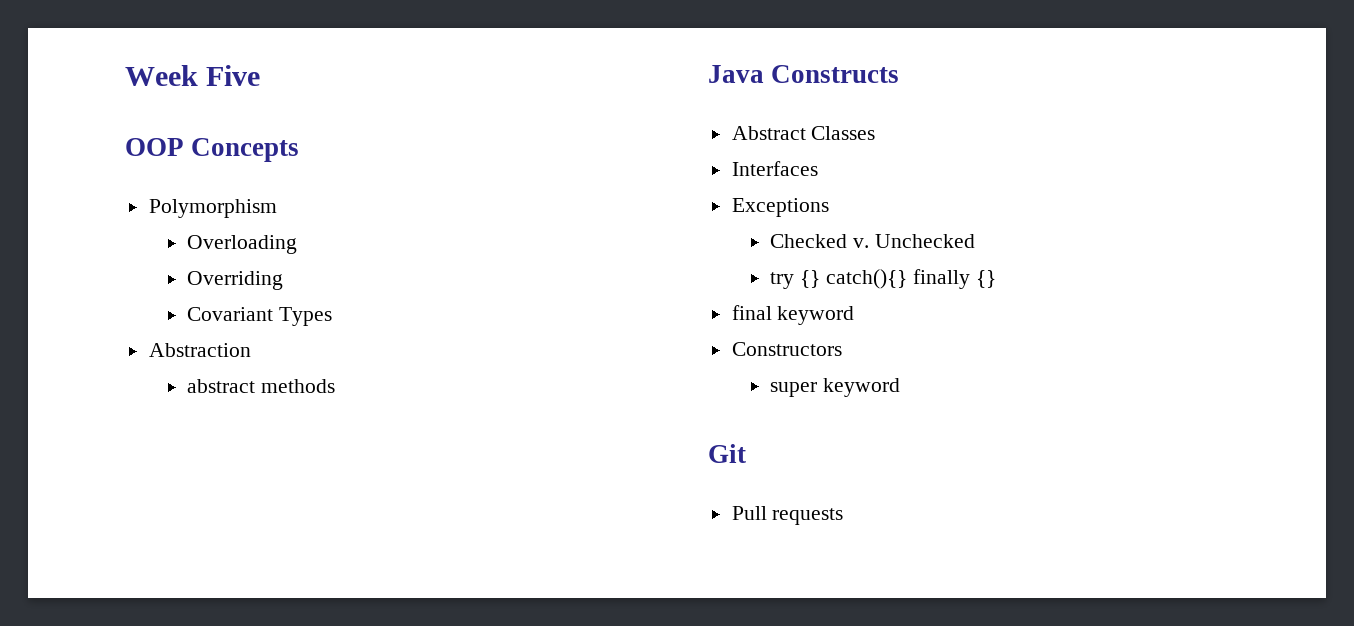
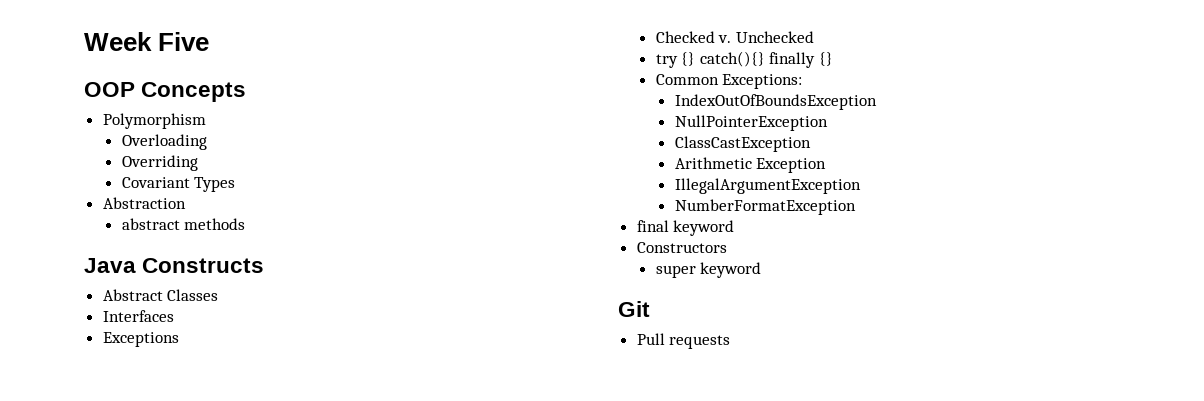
+ Common Exceptions:
+ IndexOutOfBoundsException
+ NullPointerException
+ ClassCastException
+ Arithmetic Exception
+ IllegalArgumentException
+ NumberFormatException

